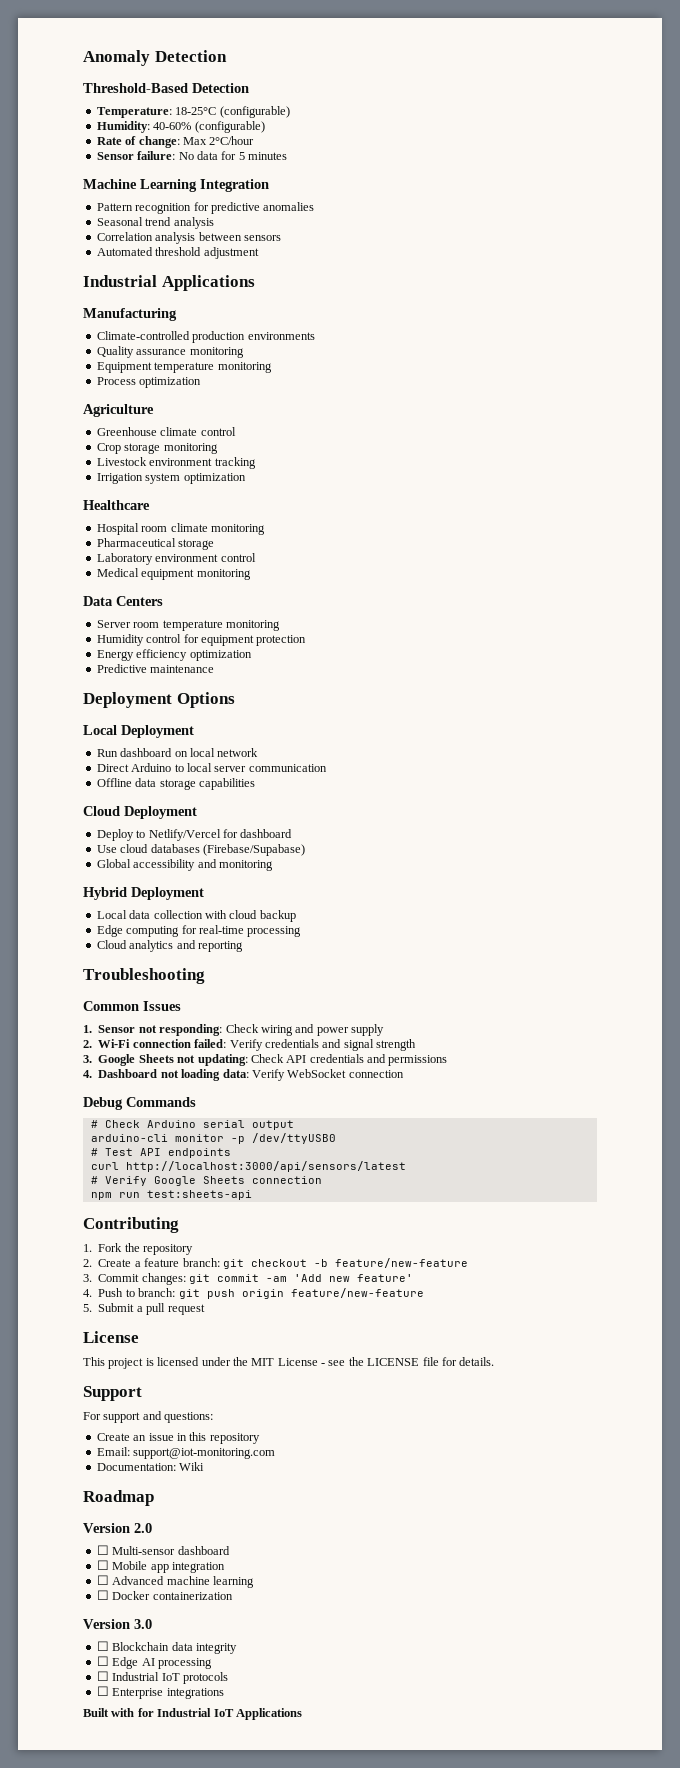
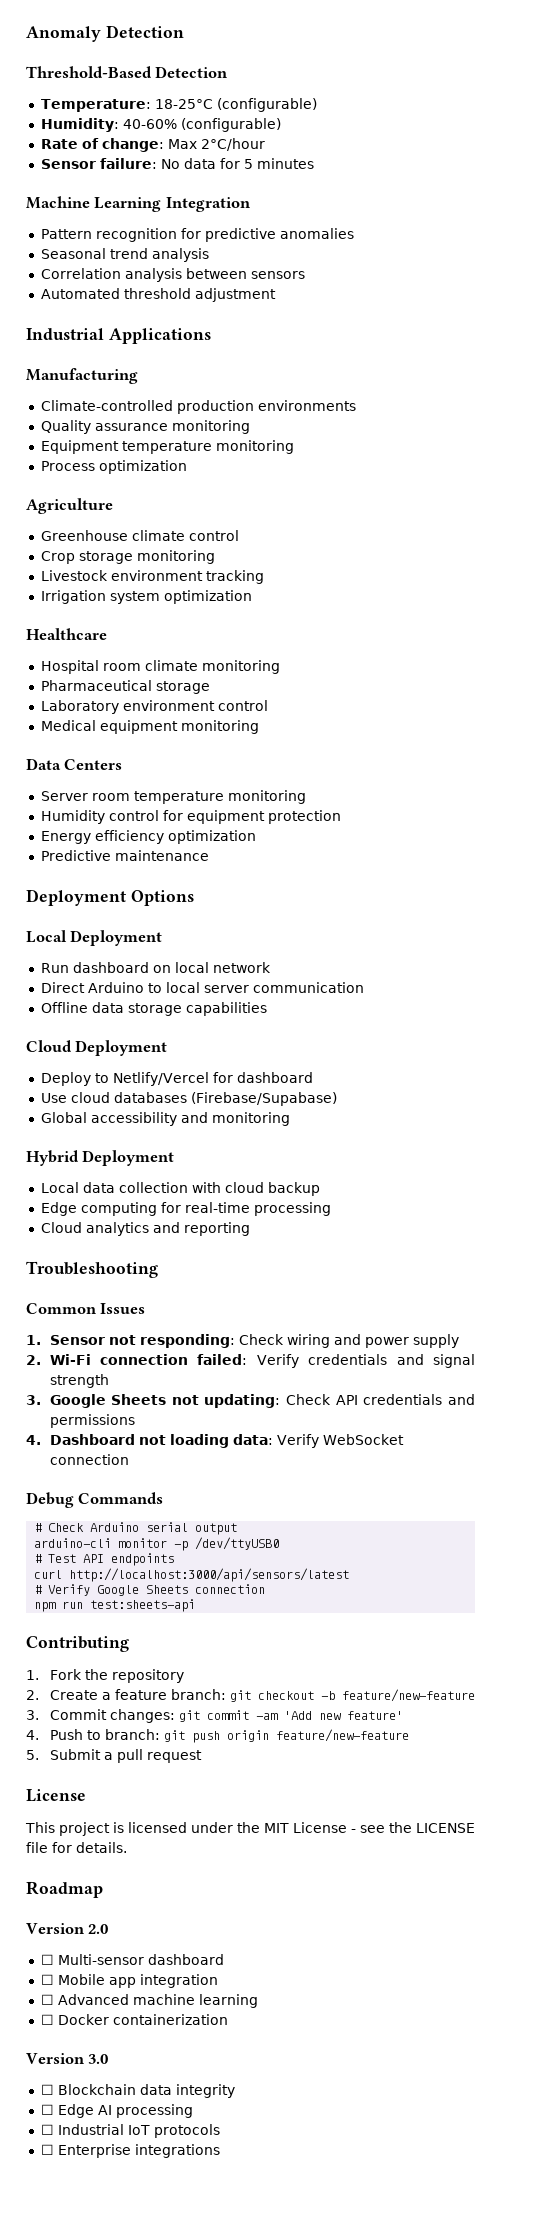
- Support
- For support and questions:
- Create an issue in this repository
- Email: support@iot-monitoring.com
- Documentation: Wiki
- Built with for Industrial IoT Applications

